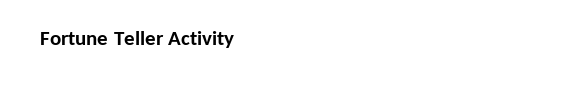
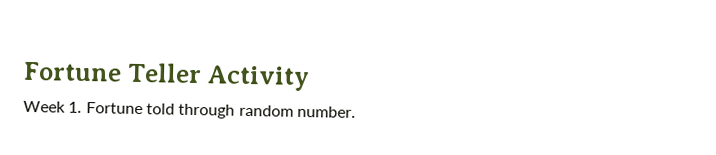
+ Week 1. Fortune told through random number.

